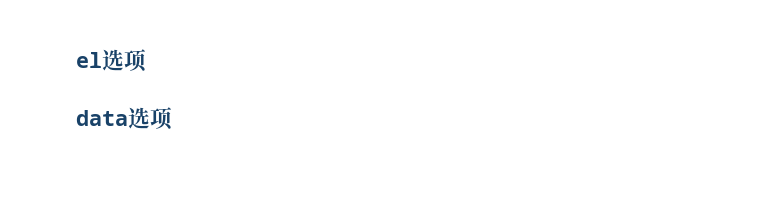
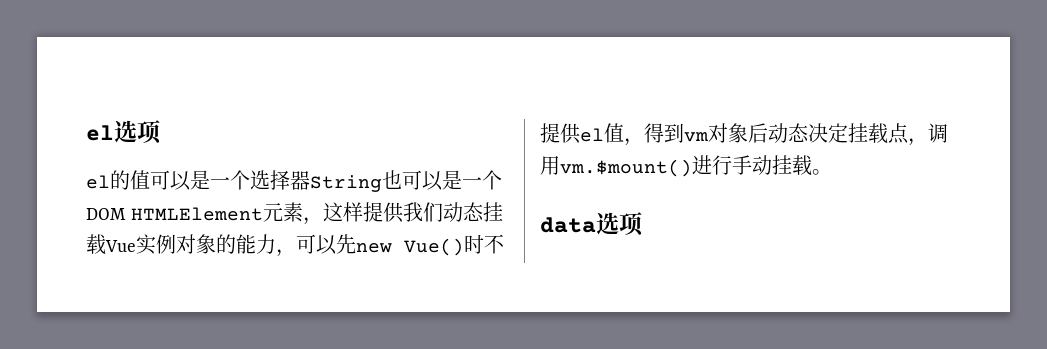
+ el的值可以是一个选择器String也可以是一个DOM HTMLElement元素，这样提供我们动态挂载Vue实例对象的能力，可以先new Vue()时不提供el值，得到vm对象后动态决定挂载点，调用vm.$mount()进行手动挂载。

